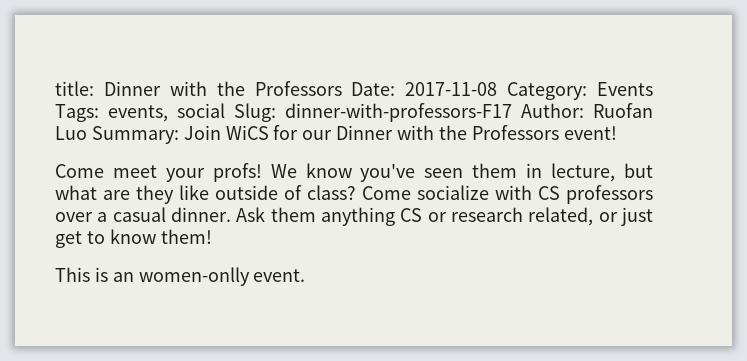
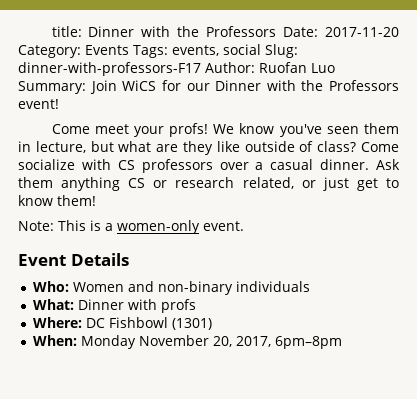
- title: Dinner with the Professors Date: 2017-11-08 Category: Events Tags: events, social Slug: dinner-with-professors-F17 Author: Ruofan Luo Summary: Join WiCS for our Dinner with the Professors event!
+ title: Dinner with the Professors Date: 2017-11-20 Category: Events Tags: events, social Slug: dinner-with-professors-F17 Author: Ruofan Luo Summary: Join WiCS for our Dinner with the Professors event!
- This is an women-onlly event.
+ Note: This is a women-only event.
+ Event Details
+ Who: Women and non-binary individuals
+ What: Dinner with profs
+ Where: DC Fishbowl (1301)
+ When: Monday November 20, 2017, 6pm–8pm

